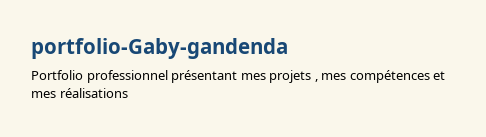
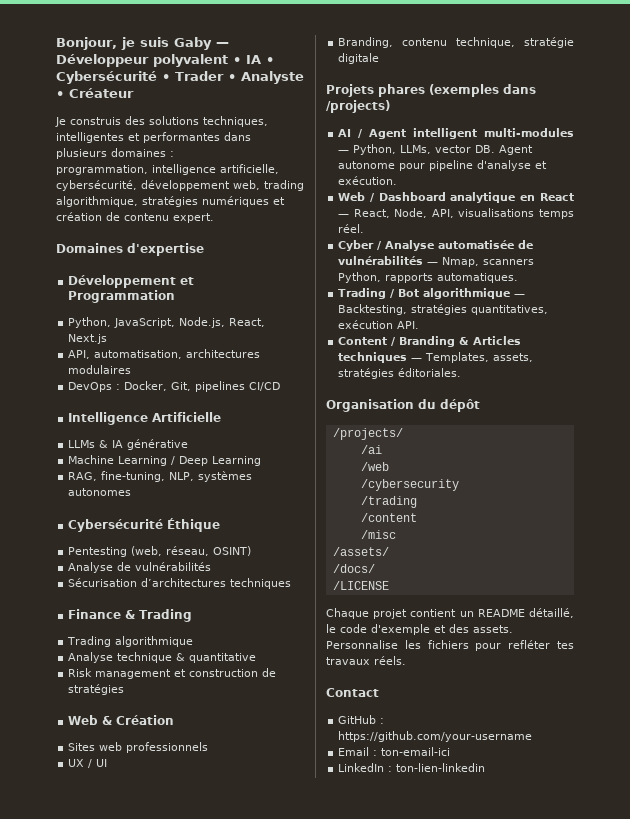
- portfolio-Gaby-gandenda
- Portfolio professionnel présentant mes projets , mes compétences et mes réalisations
+ Bonjour, je suis Gaby — Développeur polyvalent • IA • Cybersécurité • Trader • Analyste • Créateur
+ Je construis des solutions techniques, intelligentes et performantes dans plusieurs domaines :
+ programmation, intelligence artificielle, cybersécurité, développement web, trading algorithmique, stratégies numériques et création de contenu expert.
+ Domaines d'expertise
+ Développement et Programmation
+ Python, JavaScript, Node.js, React, Next.js
+ API, automatisation, architectures modulaires
+ DevOps : Docker, Git, pipelines CI/CD
+ Intelligence Artificielle
+ LLMs & IA générative
+ Machine Learning / Deep Learning
+ RAG, fine-tuning, NLP, systèmes autonomes
+ Cybersécurité Éthique
+ Pentesting (web, réseau, OSINT)
+ Analyse de vulnérabilités
+ Sécurisation d’architectures techniques
+ Finance & Trading
+ Trading algorithmique
+ Analyse technique & quantitative
+ Risk management et construction de stratégies
+ Web & Création
+ Sites web professionnels
+ UX / UI
+ Branding, contenu technique, stratégie digitale
+ Projets phares (exemples dans /projects)
+ AI / Agent intelligent multi-modules — Python, LLMs, vector DB. Agent autonome pour pipeline d'analyse et exécution.
+ Web / Dashboard analytique en React — React, Node, API, visualisations temps réel.
+ Cyber / Analyse automatisée de vulnérabilités — Nmap, scanners Python, rapports automatiques.
+ Trading / Bot algorithmique — Backtesting, stratégies quantitatives, exécution API.
+ Content / Branding & Articles techniques — Templates, assets, stratégies éditoriales.
+ Organisation du dépôt
+ /projects/
+ /ai
+ /web
+ /cybersecurity
+ /trading
+ /content
+ /misc
+ /assets/
+ /docs/
+ /LICENSE
+ Chaque projet contient un README détaillé, le code d'exemple et des assets. Personnalise les fichiers pour refléter tes travaux réels.
+ Contact
+ GitHub : https://github.com/your-username
+ Email : ton-email-ici
+ LinkedIn : ton-lien-linkedin

